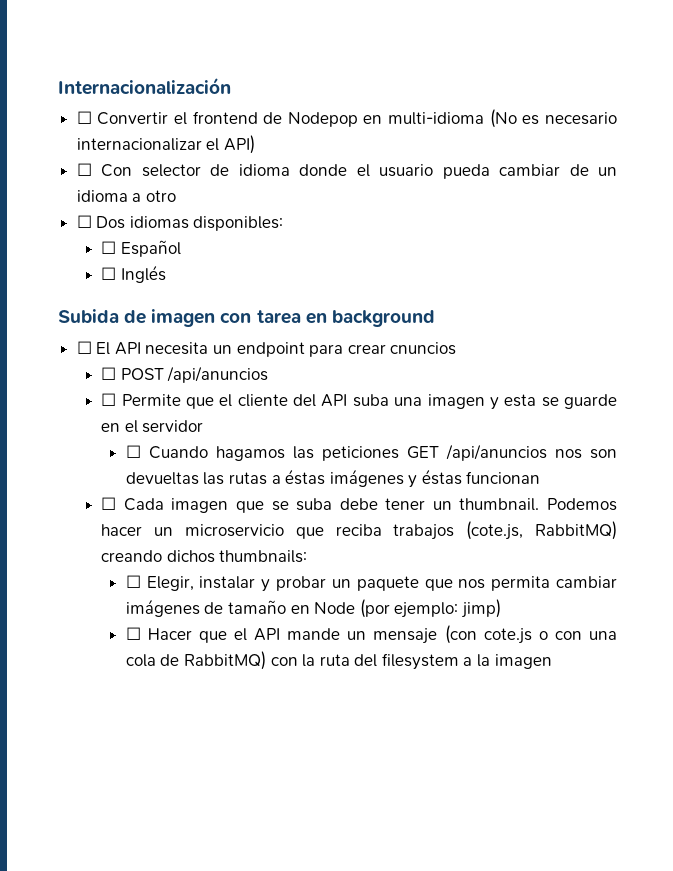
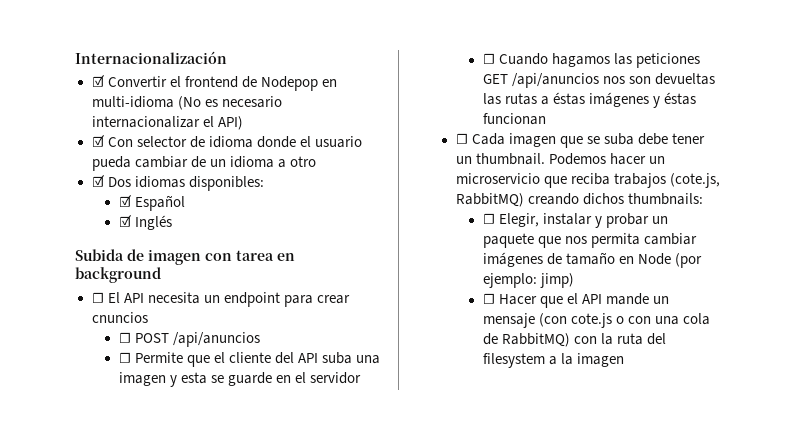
- ☐ Convertir el frontend de Nodepop en multi-idioma (No es necesario internacionalizar el API)
+ ☑ Convertir el frontend de Nodepop en multi-idioma (No es necesario internacionalizar el API)
- ☐ Con selector de idioma donde el usuario pueda cambiar de un idioma a otro
+ ☑ Con selector de idioma donde el usuario pueda cambiar de un idioma a otro
- ☐ Dos idiomas disponibles:
+ ☑ Dos idiomas disponibles:
- ☐ Español
+ ☑ Español
- ☐ Inglés
+ ☑ Inglés

